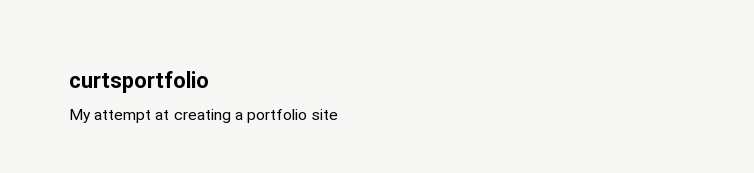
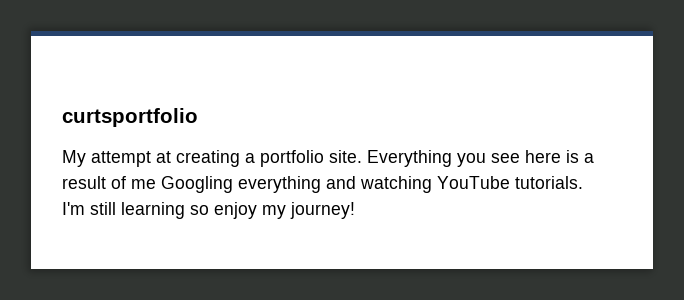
- My attempt at creating a portfolio site
+ My attempt at creating a portfolio site. Everything you see here is a result of me Googling everything and watching YouTube tutorials. I'm still learning so enjoy my journey!

